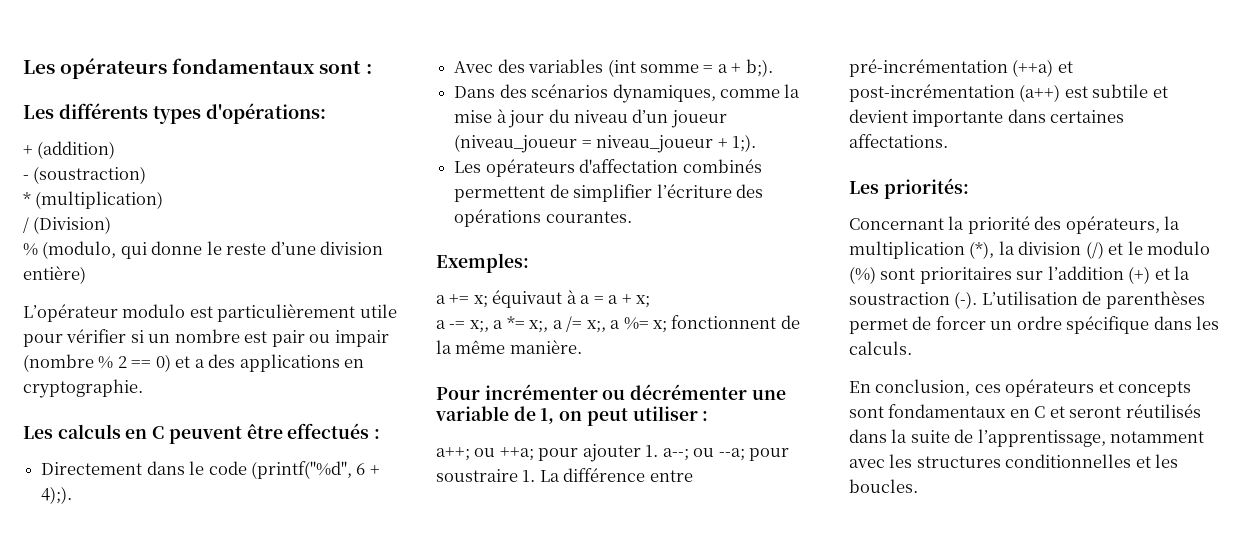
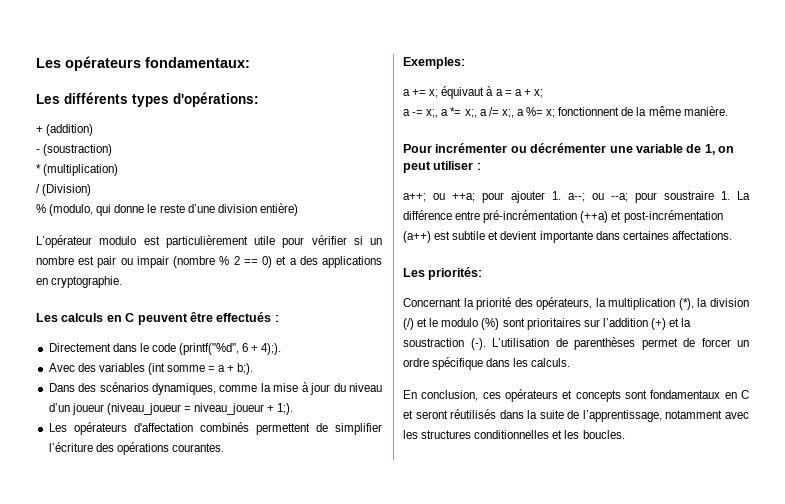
- Les opérateurs fondamentaux sont :
+ Les opérateurs fondamentaux:

